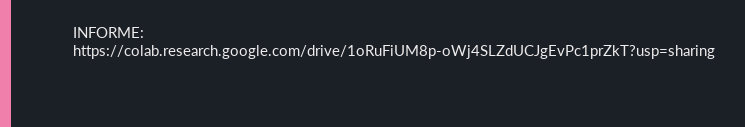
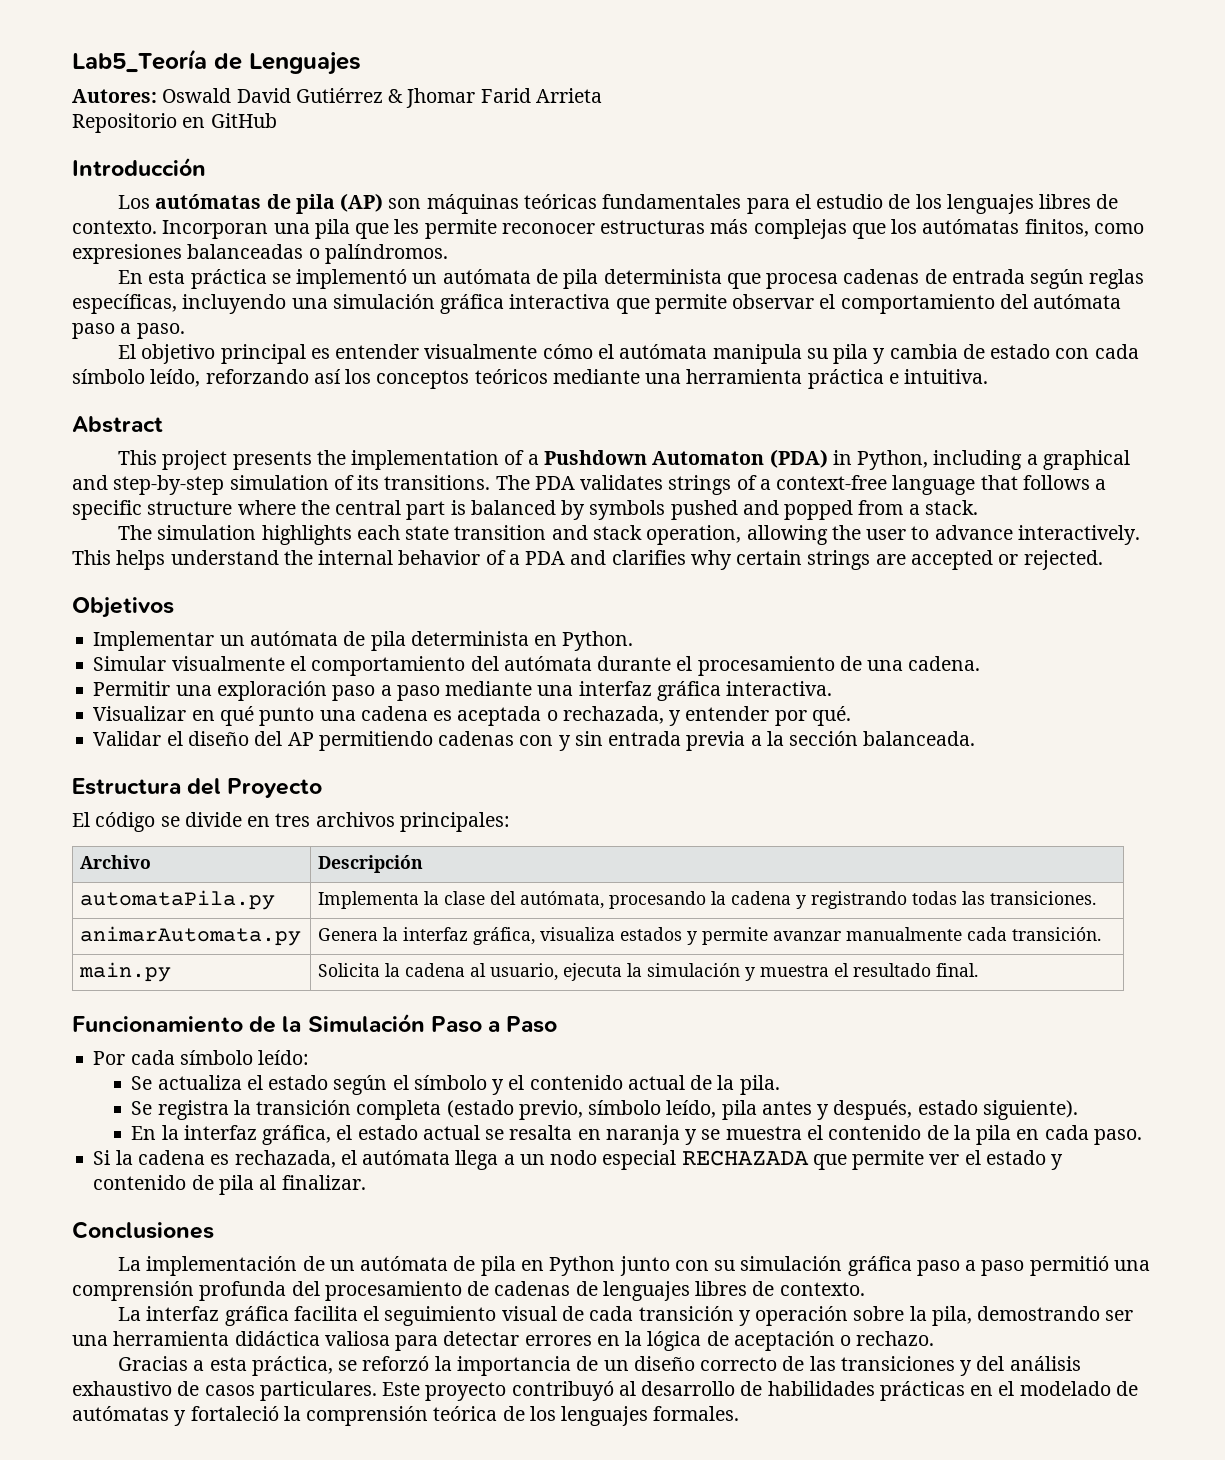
- INFORME: https://colab.research.google.com/drive/1oRuFiUM8p-oWj4SLZdUCJgEvPc1prZkT?usp=sharing
+ Lab5_Teoría de Lenguajes
+ Autores: Oswald David Gutiérrez & Jhomar Farid Arrieta
+ Repositorio en GitHub
+ Introducción
+ Los autómatas de pila (AP) son máquinas teóricas fundamentales para el estudio de los lenguajes libres de contexto. Incorporan una pila que les permite reconocer estructuras más complejas que los autómatas finitos, como expresiones balanceadas o palíndromos.
+ En esta práctica se implementó un autómata de pila determinista que procesa cadenas de entrada según reglas específicas, incluyendo una simulación gráfica interactiva que permite observar el comportamiento del autómata paso a paso.
+ El objetivo principal es entender visualmente cómo el autómata manipula su pila y cambia de estado con cada símbolo leído, reforzando así los conceptos teóricos mediante una herramienta práctica e intuitiva.
+ Abstract
+ This project presents the implementation of a Pushdown Automaton (PDA) in Python, including a graphical and step-by-step simulation of its transitions. The PDA validates strings of a context-free language that follows a specific structure where the central part is balanced by symbols pushed and popped from a stack.
+ The simulation highlights each state transition and stack operation, allowing the user to advance interactively. This helps understand the internal behavior of a PDA and clarifies why certain strings are accepted or rejected.
+ Objetivos
+ Implementar un autómata de pila determinista en Python.
+ Simular visualmente el comportamiento del autómata durante el procesamiento de una cadena.
+ Permitir una exploración paso a paso mediante una interfaz gráfica interactiva.
+ Visualizar en qué punto una cadena es aceptada o rechazada, y entender por qué.
+ Validar el diseño del AP permitiendo cadenas con y sin entrada previa a la sección balanceada.
+ Estructura del Proyecto
+ El código se divide en tres archivos principales:
+ Archivo | Descripción
+ automataPila.py | Implementa la clase del autómata, procesando la cadena y registrando todas las transiciones.
+ animarAutomata.py | Genera la interfaz gráfica, visualiza estados y permite avanzar manualmente cada transición.
+ main.py | Solicita la cadena al usuario, ejecuta la simulación y muestra el resultado final.
+ Funcionamiento de la Simulación Paso a Paso
+ Por cada símbolo leído:
+ Se actualiza el estado según el símbolo y el contenido actual de la pila.
+ Se registra la transición completa (estado previo, símbolo leído, pila antes y después, estado siguiente).
+ En la interfaz gráfica, el estado actual se resalta en naranja y se muestra el contenido de la pila en cada paso.
+ Si la cadena es rechazada, el autómata llega a un nodo especial RECHAZADA que permite ver el estado y contenido de pila al finalizar.
+ Conclusiones
+ La implementación de un autómata de pila en Python junto con su simulación gráfica paso a paso permitió una comprensión profunda del procesamiento de cadenas de lenguajes libres de contexto.
+ La interfaz gráfica facilita el seguimiento visual de cada transición y operación sobre la pila, demostrando ser una herramienta didáctica valiosa para detectar errores en la lógica de aceptación o rechazo.
+ Gracias a esta práctica, se reforzó la importancia de un diseño correcto de las transiciones y del análisis exhaustivo de casos particulares. Este proyecto contribuyó al desarrollo de habilidades prácticas en el modelado de autómatas y fortaleció la comprensión teórica de los lenguajes formales.

